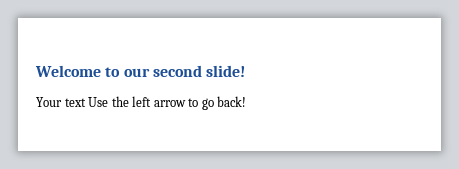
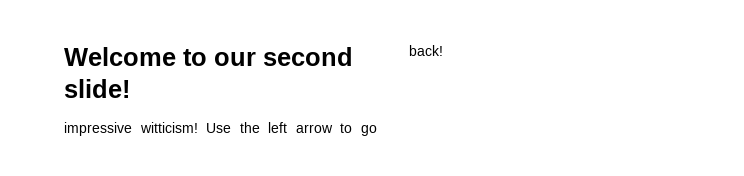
- Your text Use the left arrow to go back!
+ impressive witticism! Use the left arrow to go back!

